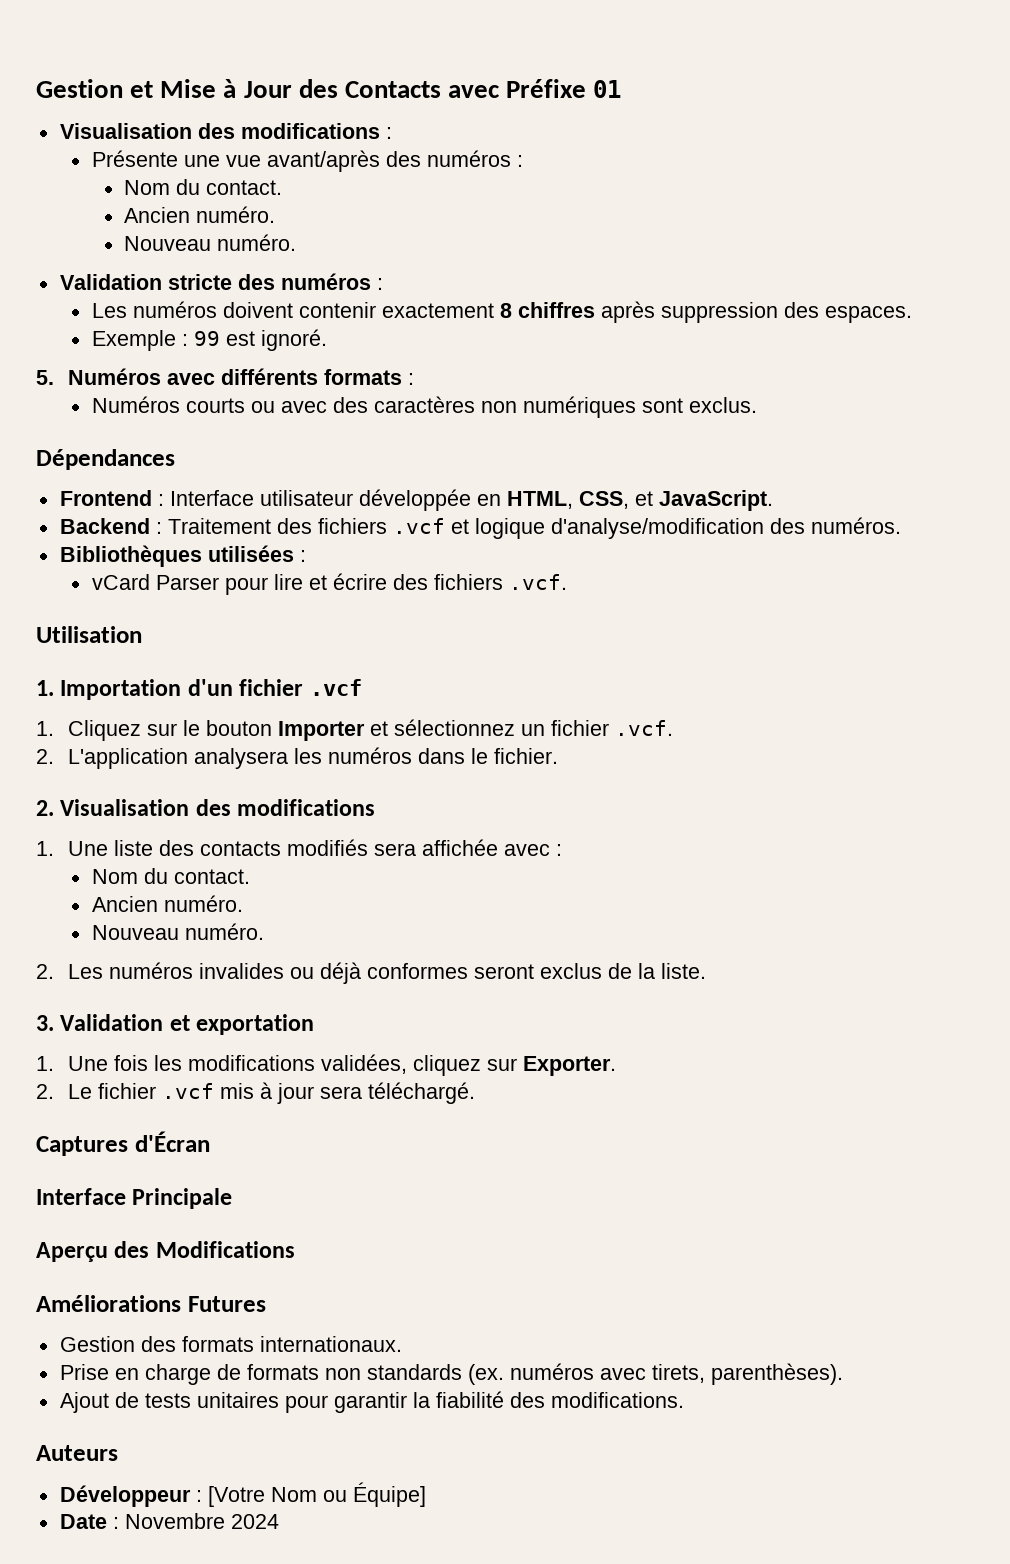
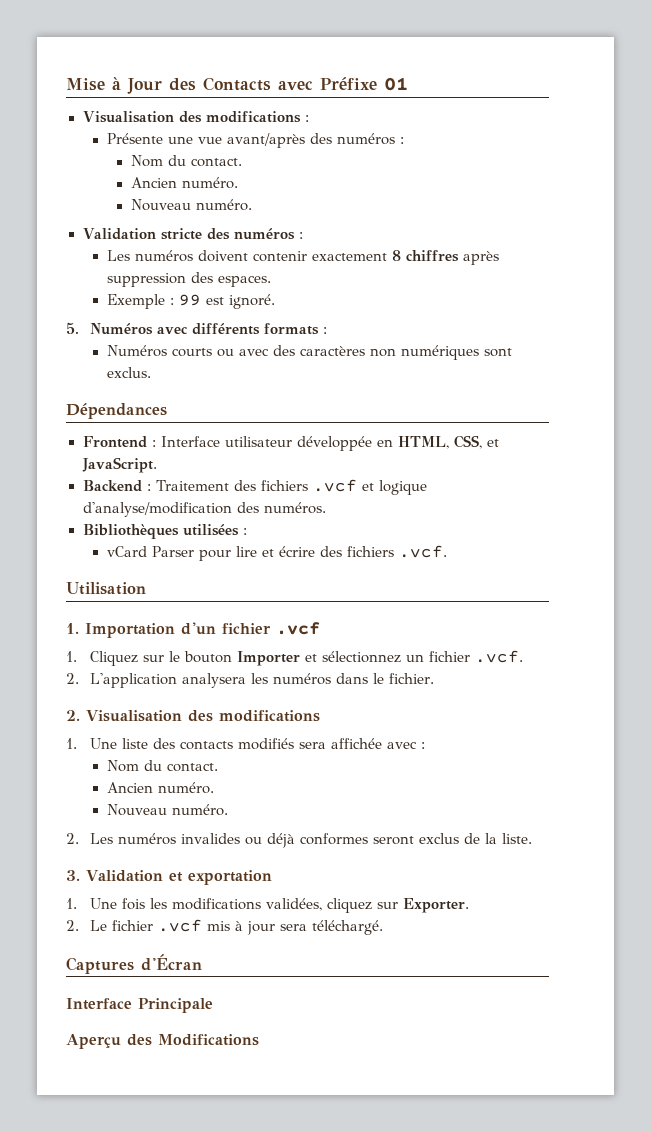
- Gestion et Mise à Jour des Contacts avec Préfixe 01
+ Mise à Jour des Contacts avec Préfixe 01
- Améliorations Futures
- Gestion des formats internationaux.
- Prise en charge de formats non standards (ex. numéros avec tirets, parenthèses).
- Ajout de tests unitaires pour garantir la fiabilité des modifications.
- Auteurs
- Développeur : [Votre Nom ou Équipe]
- Date : Novembre 2024

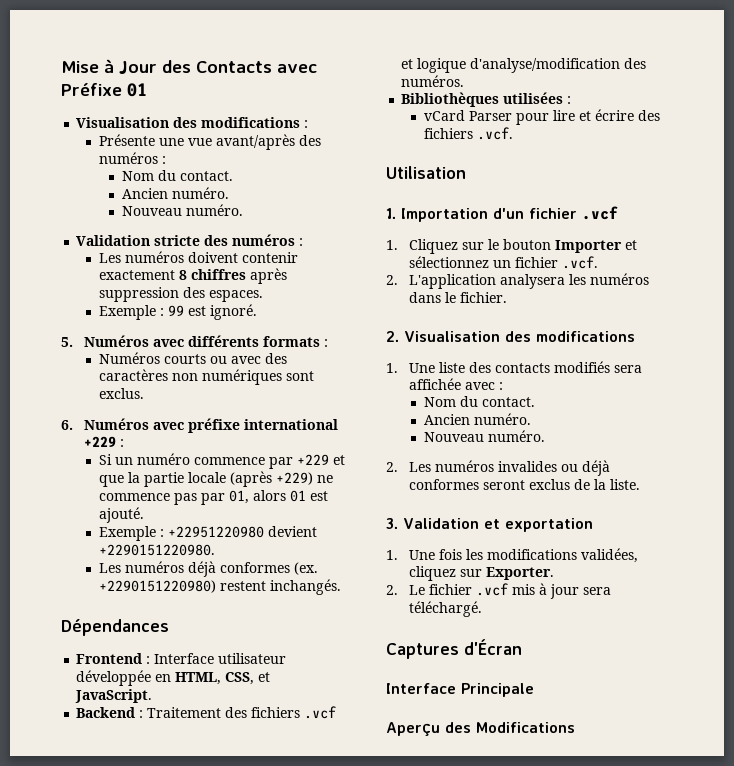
+ 6. Numéros avec préfixe international +229 :
+ Si un numéro commence par +229 et que la partie locale (après +229) ne commence pas par 01, alors 01 est ajouté.
+ Exemple : +22951220980 devient +2290151220980.
+ Les numéros déjà conformes (ex. +2290151220980) restent inchangés.

